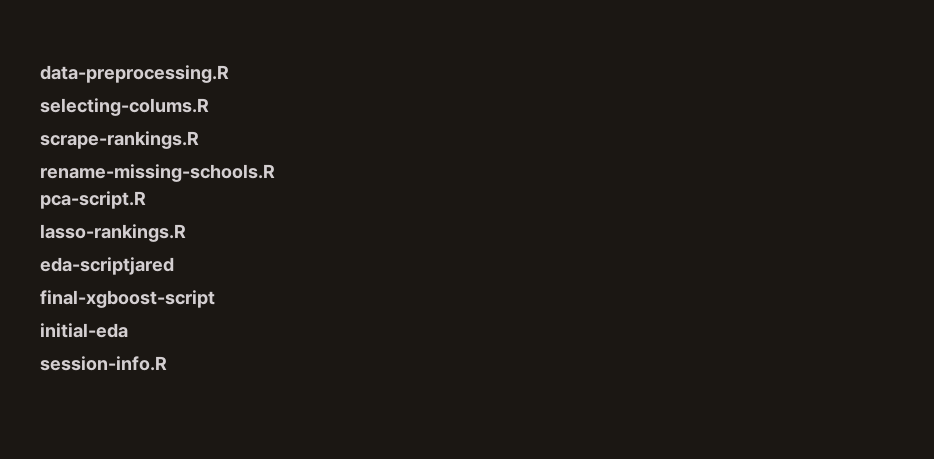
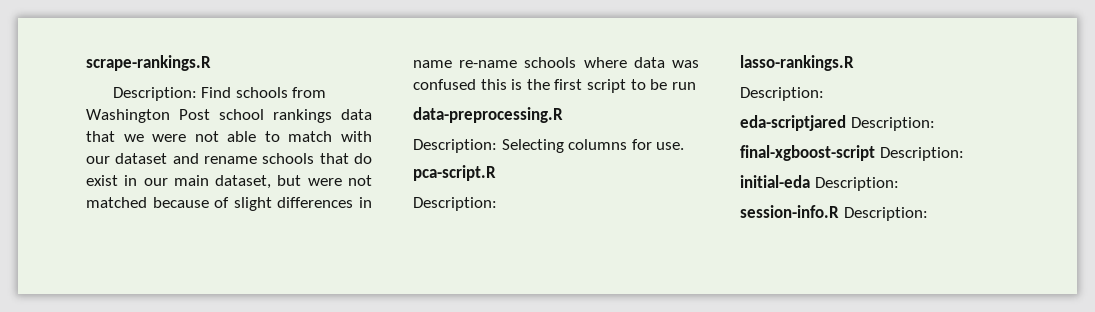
+ scrape-rankings.R
+ Description: Find schools from Washington Post school rankings data that we were not able to match with our dataset and rename schools that do exist in our main dataset, but were not matched because of slight differences in name re-name schools where data was confused this is the first script to be run
  data-preprocessing.R
- selecting-colums.R
- scrape-rankings.R
- rename-missing-schools.R
+ Description: Selecting columns for use.
  pca-script.R
+ Description:
  lasso-rankings.R
+ Description:
- eda-scriptjared
+ eda-scriptjared Description:
- final-xgboost-script
+ final-xgboost-script Description:
- initial-eda
+ initial-eda Description:
- session-info.R
+ session-info.R Description:

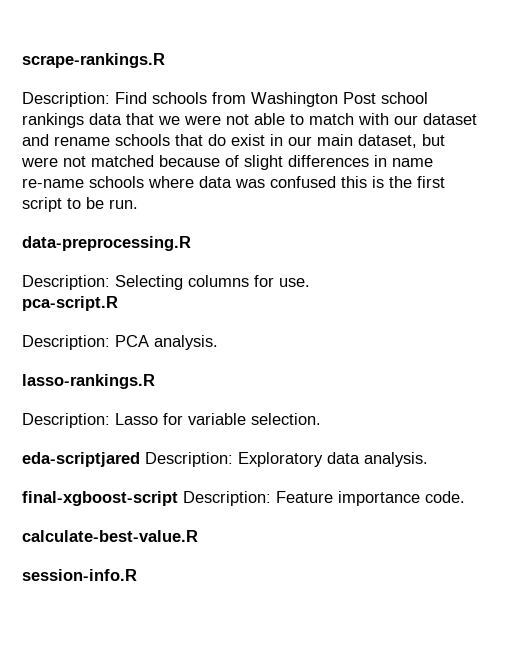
- Description: Find schools from Washington Post school rankings data that we were not able to match with our dataset and rename schools that do exist in our main dataset, but were not matched because of slight differences in name re-name schools where data was confused this is the first script to be run
+ Description: Find schools from Washington Post school rankings data that we were not able to match with our dataset and rename schools that do exist in our main dataset, but were not matched because of slight differences in name re-name schools where data was confused this is the first script to be run.
  pca-script.R
- Description:
+ Description: PCA analysis.
  lasso-rankings.R
- Description:
+ Description: Lasso for variable selection.
- eda-scriptjared Description:
+ eda-scriptjared Description: Exploratory data analysis.
- final-xgboost-script Description:
- initial-eda Description:
+ final-xgboost-script Description: Feature importance code.
+ calculate-best-value.R
- session-info.R Description:
+ session-info.R

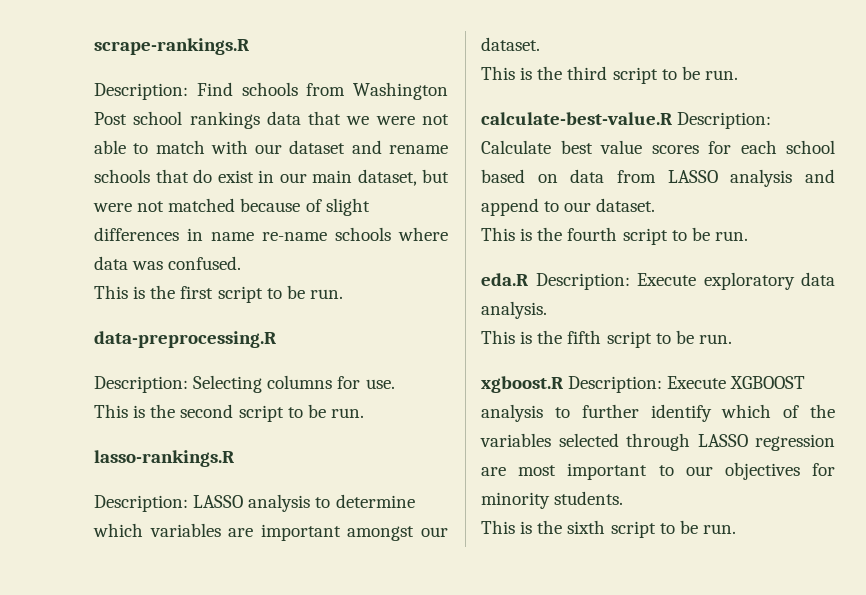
- Description: Find schools from Washington Post school rankings data that we were not able to match with our dataset and rename schools that do exist in our main dataset, but were not matched because of slight differences in name re-name schools where data was confused this is the first script to be run.
+ Description: Find schools from Washington Post school rankings data that we were not able to match with our dataset and rename schools that do exist in our main dataset, but were not matched because of slight differences in name re-name schools where data was confused.
+ This is the first script to be run.
- pca-script.R
- Description: PCA analysis.
+ This is the second script to be run.
  lasso-rankings.R
- Description: Lasso for variable selection.
- eda-scriptjared Description: Exploratory data analysis.
- final-xgboost-script Description: Feature importance code.
- calculate-best-value.R
- session-info.R
+ Description: LASSO analysis to determine which variables are important amongst our dataset.
+ This is the third script to be run.
+ calculate-best-value.R Description: Calculate best value scores for each school based on data from LASSO analysis and append to our dataset.
+ This is the fourth script to be run.
+ eda.R Description: Execute exploratory data analysis.
+ This is the fifth script to be run.
+ xgboost.R Description: Execute XGBOOST analysis to further identify which of the variables selected through LASSO regression are most important to our objectives for minority students.
+ This is the sixth script to be run.

